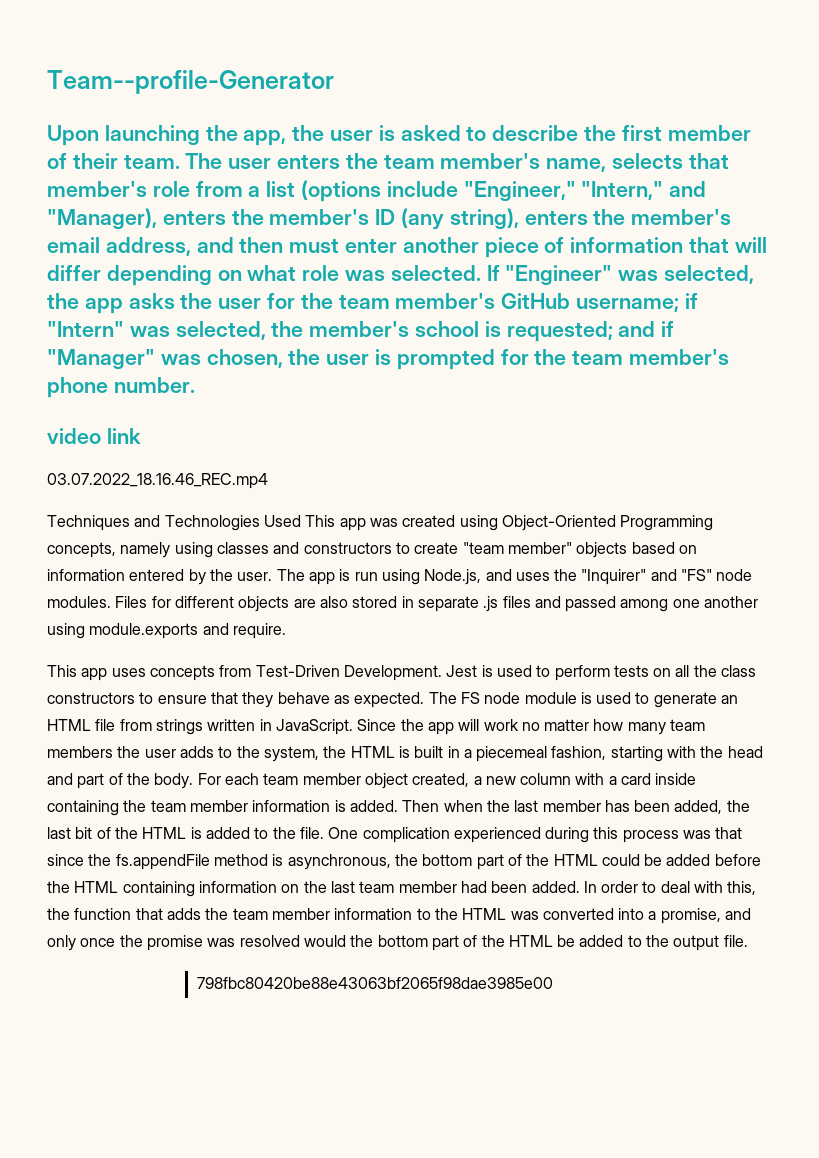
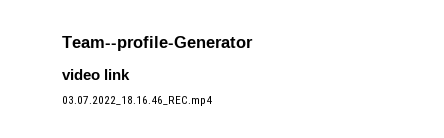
- Upon launching the app, the user is asked to describe the first member of their team. The user enters the team member's name, selects that member's role from a list (options include "Engineer," "Intern," and "Manager), enters the member's ID (any string), enters the member's email address, and then must enter another piece of information that will differ depending on what role was selected. If "Engineer" was selected, the app asks the user for the team member's GitHub username; if "Intern" was selected, the member's school is requested; and if "Manager" was chosen, the user is prompted for the team member's phone number.
  video link
  03.07.2022_18.16.46_REC.mp4
- Techniques and Technologies Used This app was created using Object-Oriented Programming concepts, namely using classes and constructors to create "team member" objects based on information entered by the user. The app is run using Node.js, and uses the "Inquirer" and "FS" node modules. Files for different objects are also stored in separate .js files and passed among one another using module.exports and require.
- This app uses concepts from Test-Driven Development. Jest is used to perform tests on all the class constructors to ensure that they behave as expected. The FS node module is used to generate an HTML file from strings written in JavaScript. Since the app will work no matter how many team members the user adds to the system, the HTML is built in a piecemeal fashion, starting with the head and part of the body. For each team member object created, a new column with a card inside containing the team member information is added. Then when the last member has been added, the last bit of the HTML is added to the file. One complication experienced during this process was that since the fs.appendFile method is asynchronous, the bottom part of the HTML could be added before the HTML containing information on the last team member had been added. In order to deal with this, the function that adds the team member information to the HTML was converted into a promise, and only once the promise was resolved would the bottom part of the HTML be added to the output file.
- 798fbc80420be88e43063bf2065f98dae3985e00

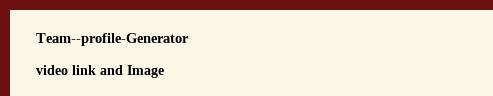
- video link
- 03.07.2022_18.16.46_REC.mp4
+ video link and Image

